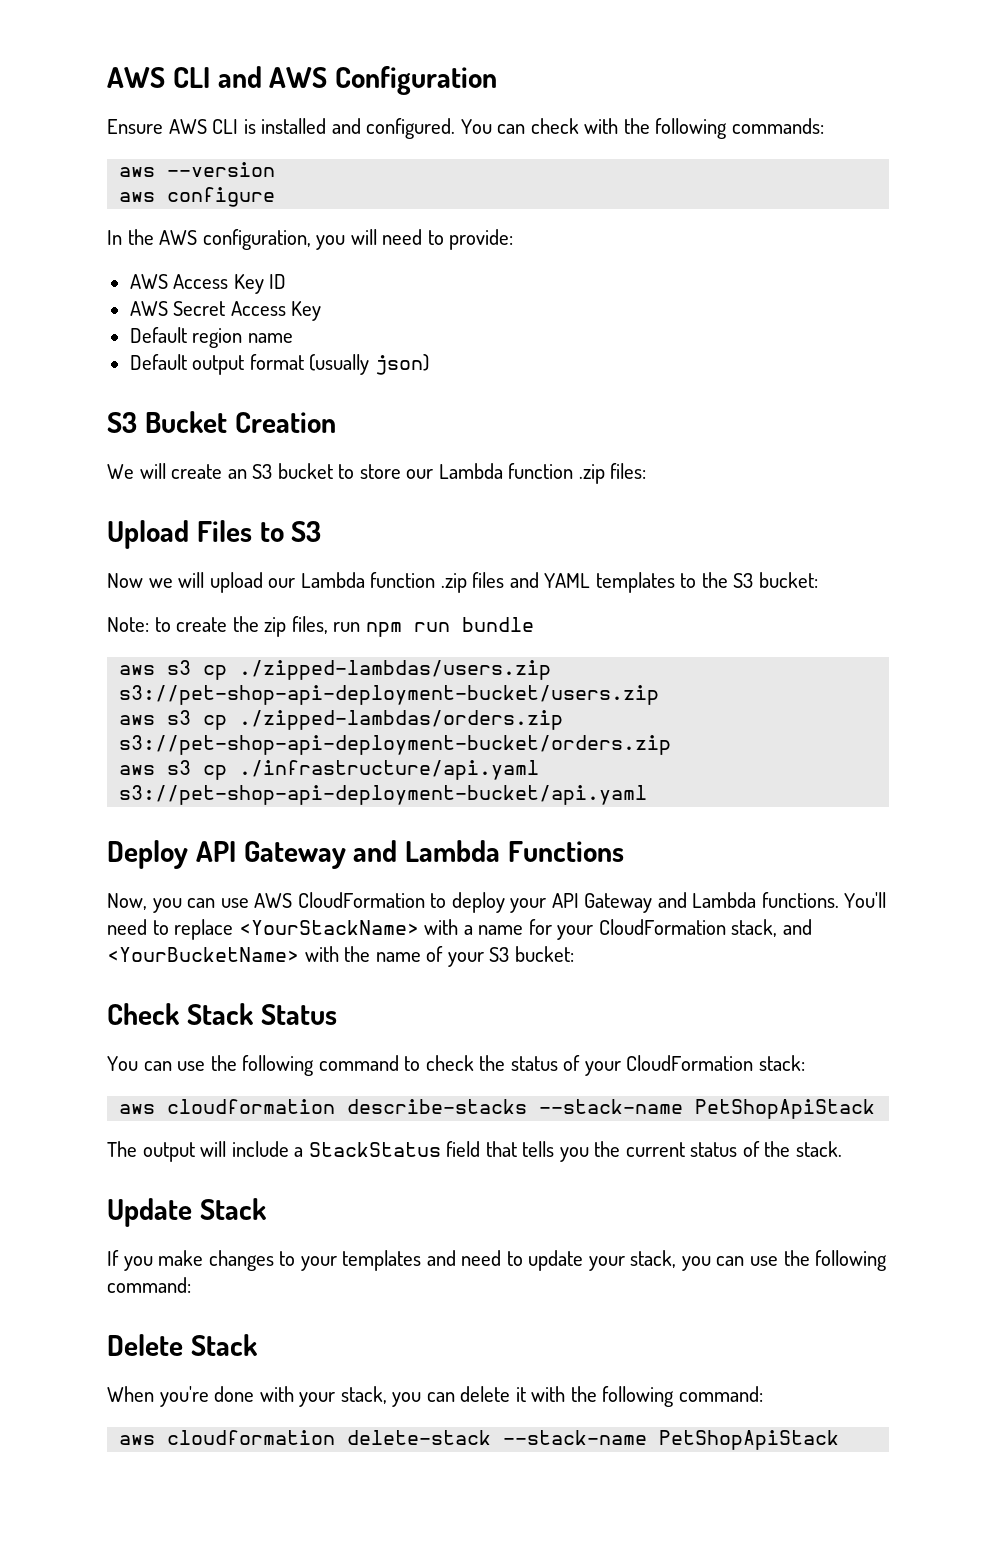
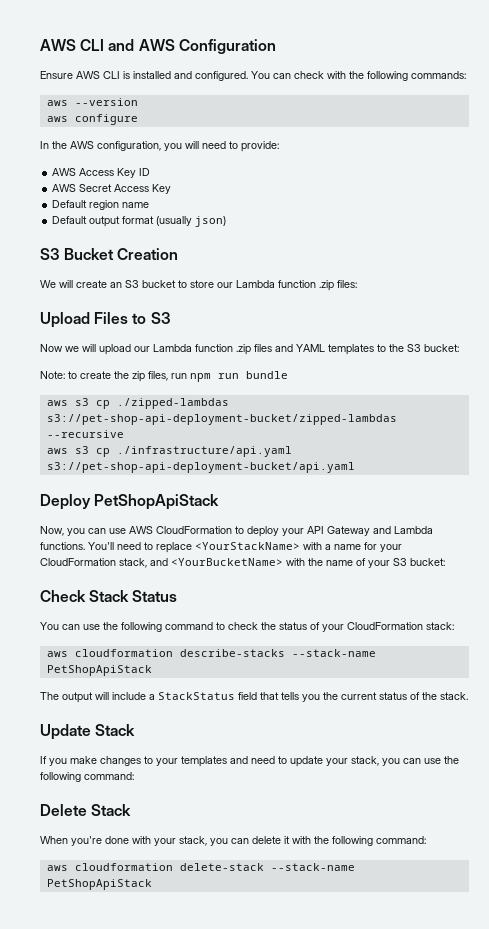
- aws s3 cp ./zipped-lambdas/users.zip s3://pet-shop-api-deployment-bucket/users.zip
- aws s3 cp ./zipped-lambdas/orders.zip s3://pet-shop-api-deployment-bucket/orders.zip
+ aws s3 cp ./zipped-lambdas s3://pet-shop-api-deployment-bucket/zipped-lambdas --recursive
- Deploy API Gateway and Lambda Functions
+ Deploy PetShopApiStack

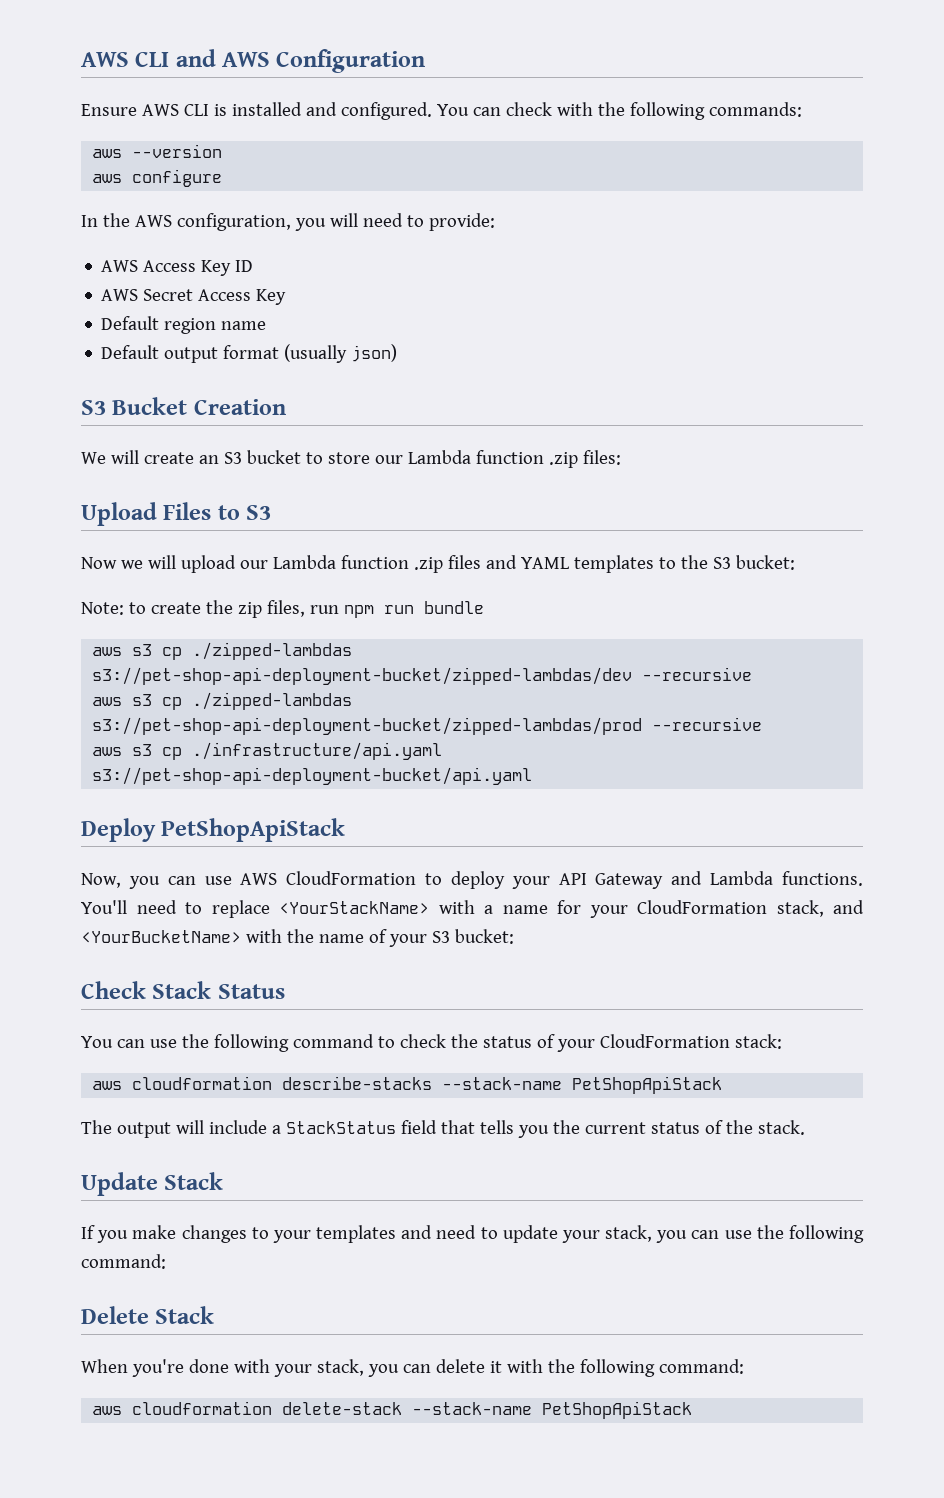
- aws s3 cp ./zipped-lambdas s3://pet-shop-api-deployment-bucket/zipped-lambdas --recursive
+ aws s3 cp ./zipped-lambdas s3://pet-shop-api-deployment-bucket/zipped-lambdas/dev --recursive
+ aws s3 cp ./zipped-lambdas s3://pet-shop-api-deployment-bucket/zipped-lambdas/prod --recursive

